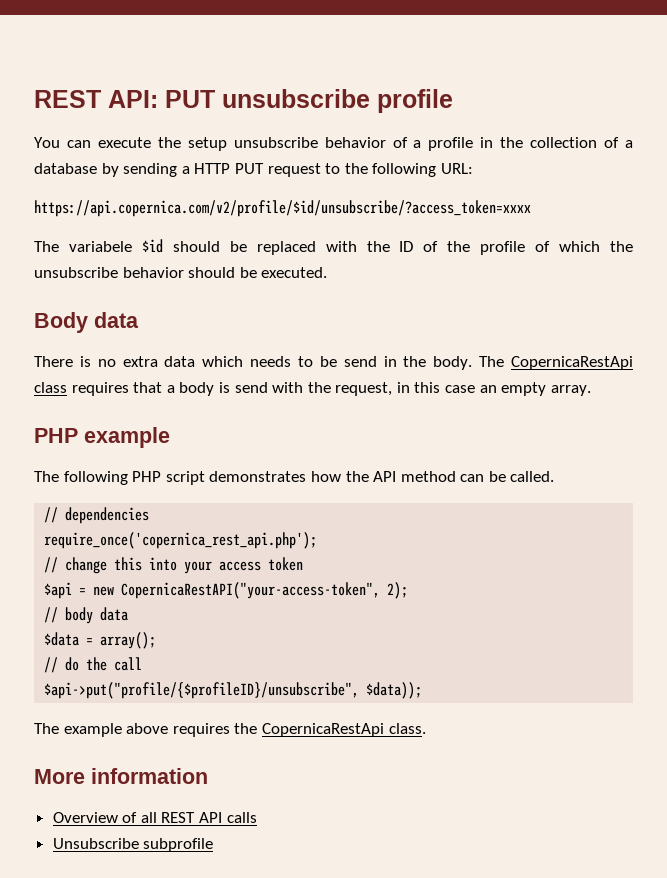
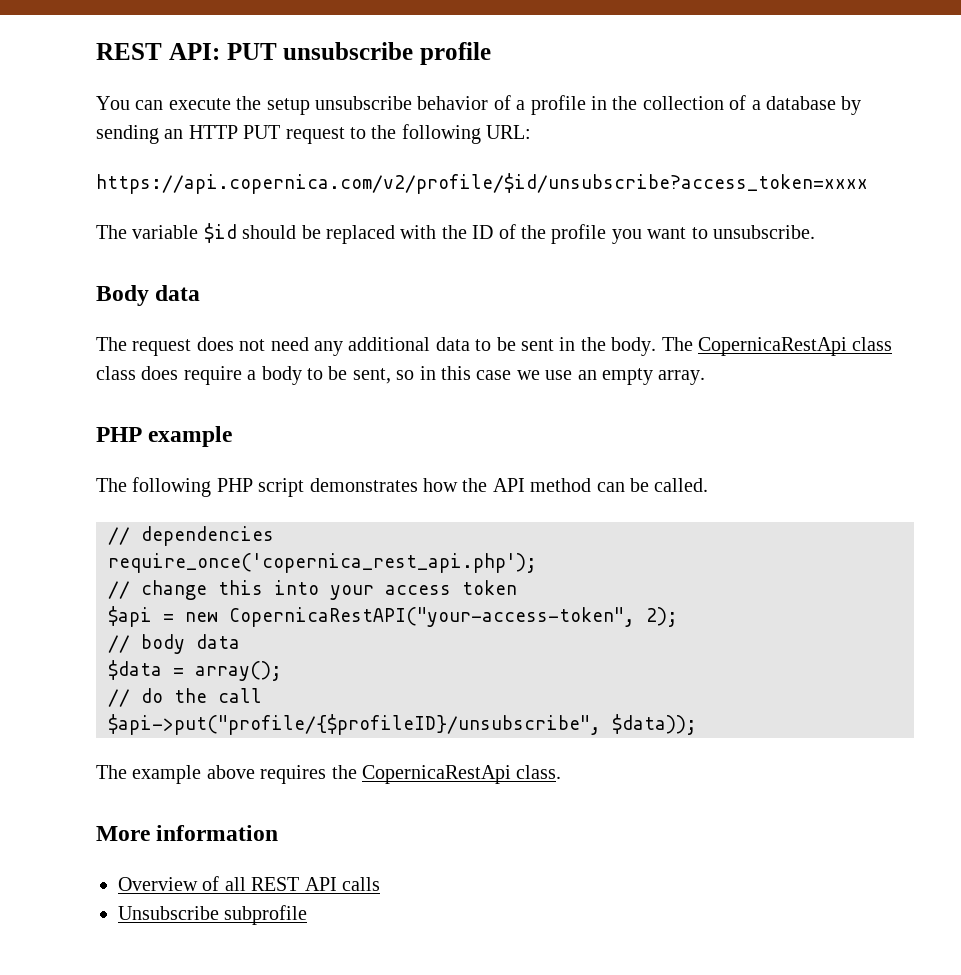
- You can execute the setup unsubscribe behavior of a profile in the collection of a database by sending a HTTP PUT request to the following URL:
+ You can execute the setup unsubscribe behavior of a profile in the collection of a database by sending an HTTP PUT request to the following URL:
- https://api.copernica.com/v2/profile/$id/unsubscribe/?access_token=xxxx
- The variabele $id should be replaced with the ID of the profile of which the unsubscribe behavior should be executed.
+ https://api.copernica.com/v2/profile/$id/unsubscribe?access_token=xxxx
+ The variable $id should be replaced with the ID of the profile you want to unsubscribe.
  Body data
- There is no extra data which needs to be send in the body.
+ The request does not need any additional data to be sent in the body.
- The CopernicaRestApi class requires that a body is send with the request, in this case an empty array.
+ The CopernicaRestApi class class does require a body to be sent, so in this case we use an empty array.

